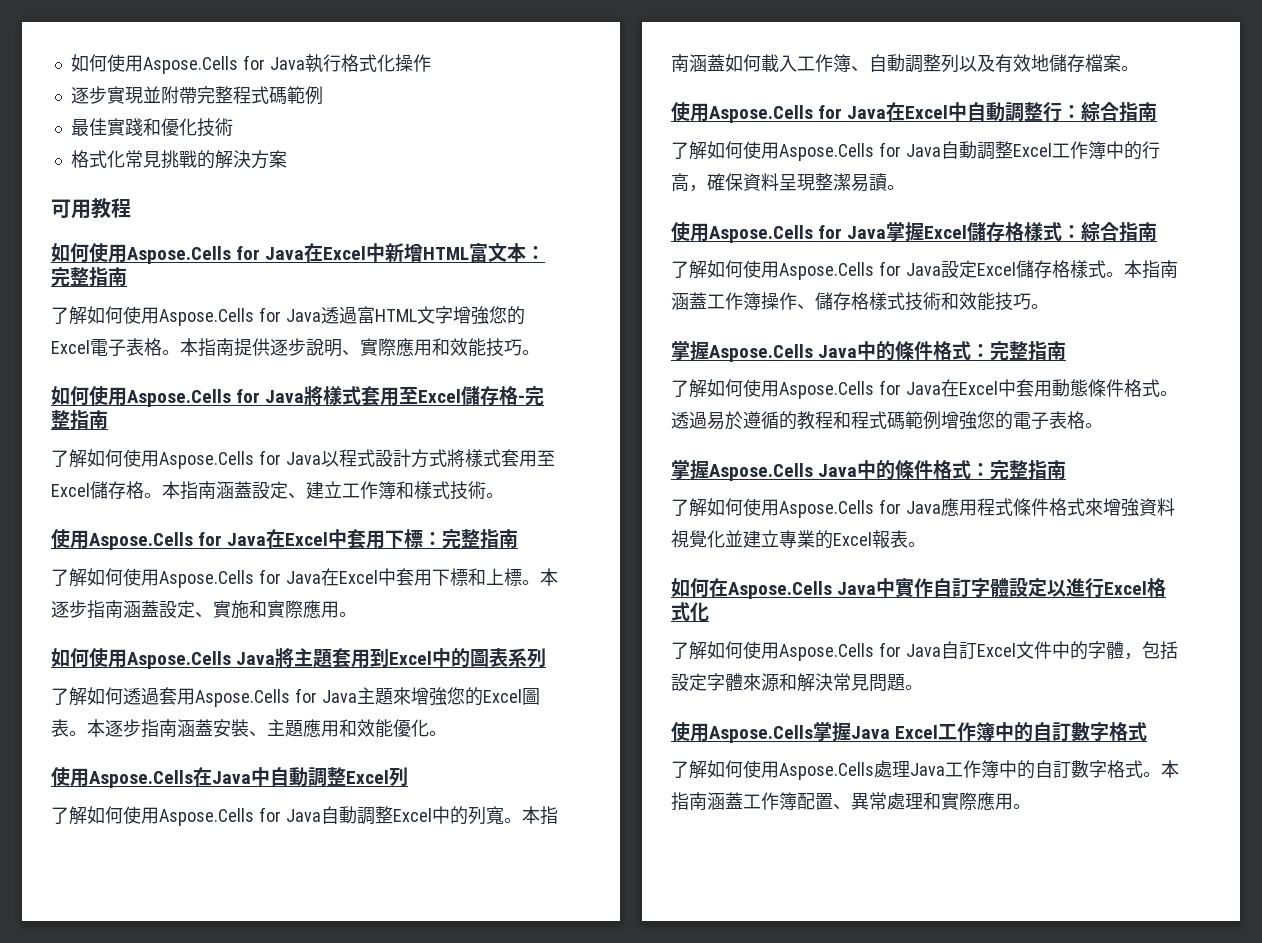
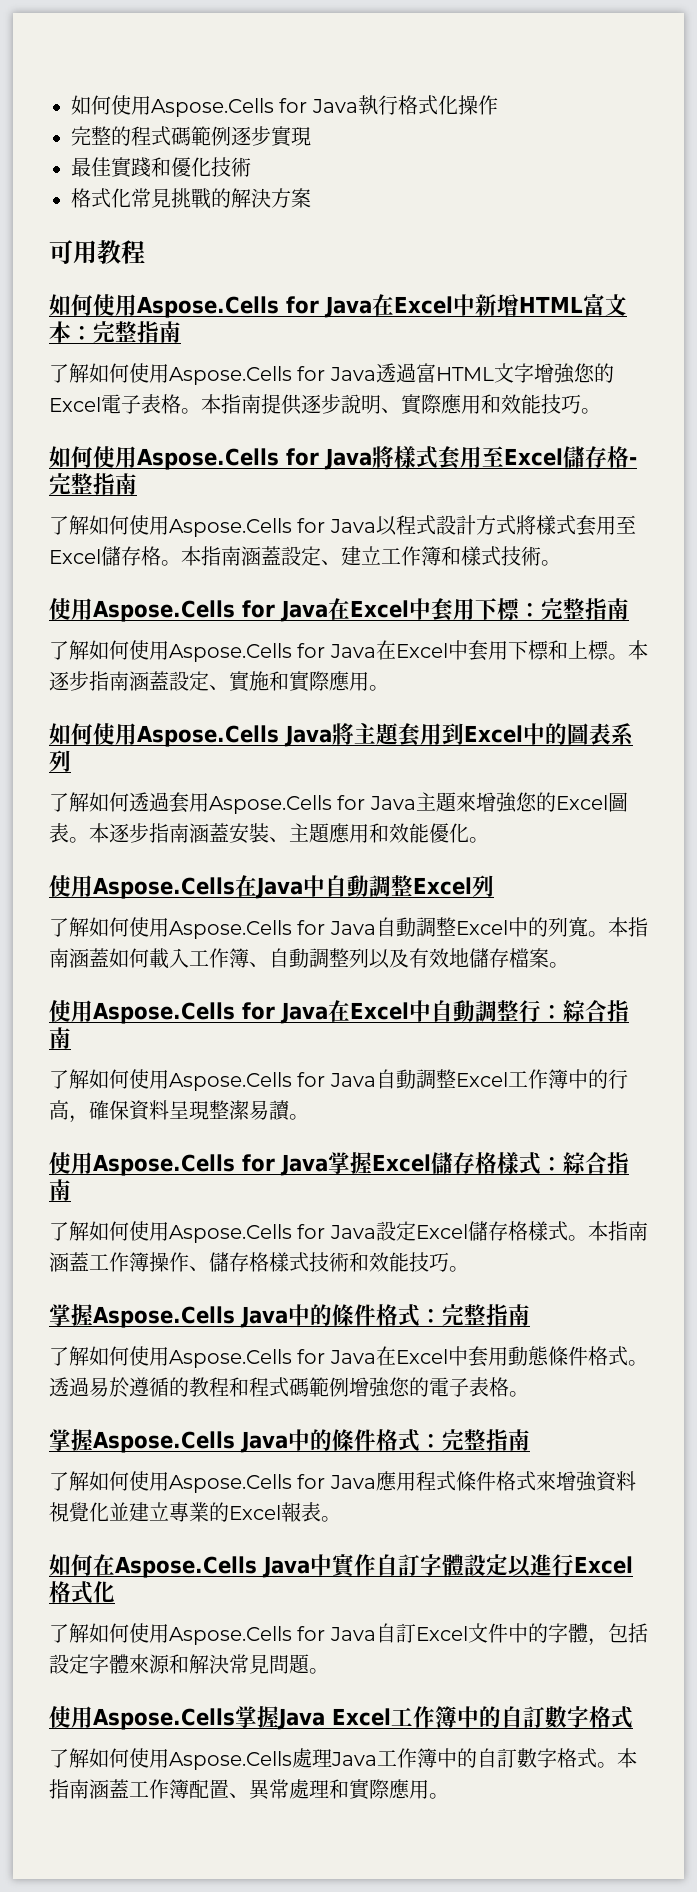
- 逐步實現並附帶完整程式碼範例
+ 完整的程式碼範例逐步實現

